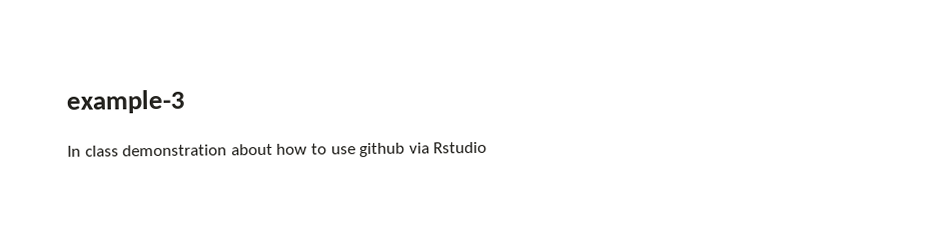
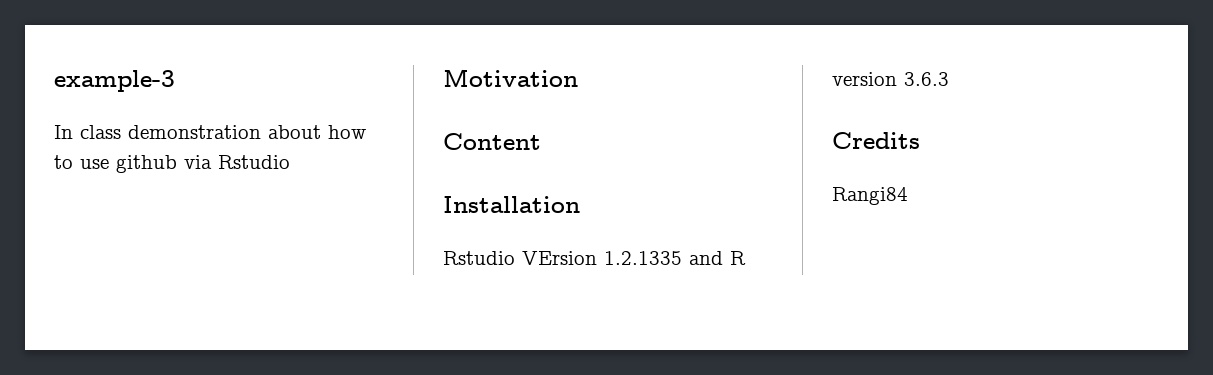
+ Motivation
+ Content
+ Installation
+ Rstudio VErsion 1.2.1335 and R version 3.6.3
+ Credits
+ Rangi84

